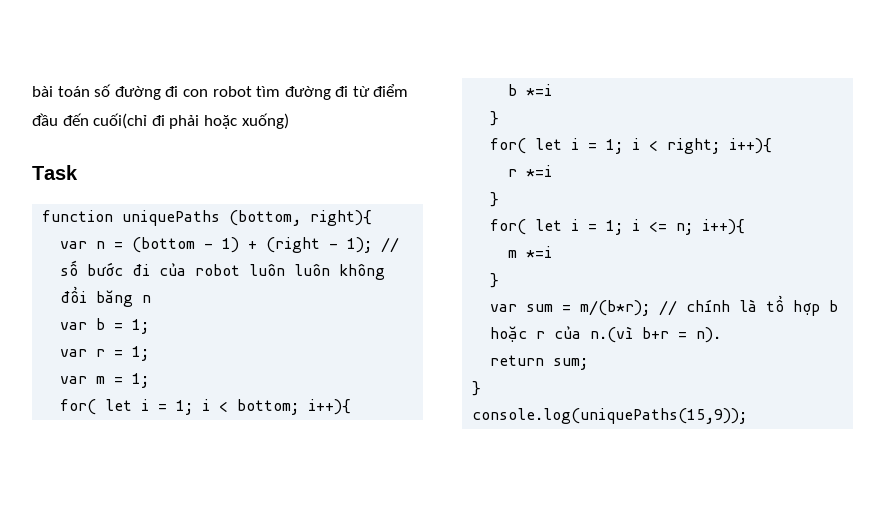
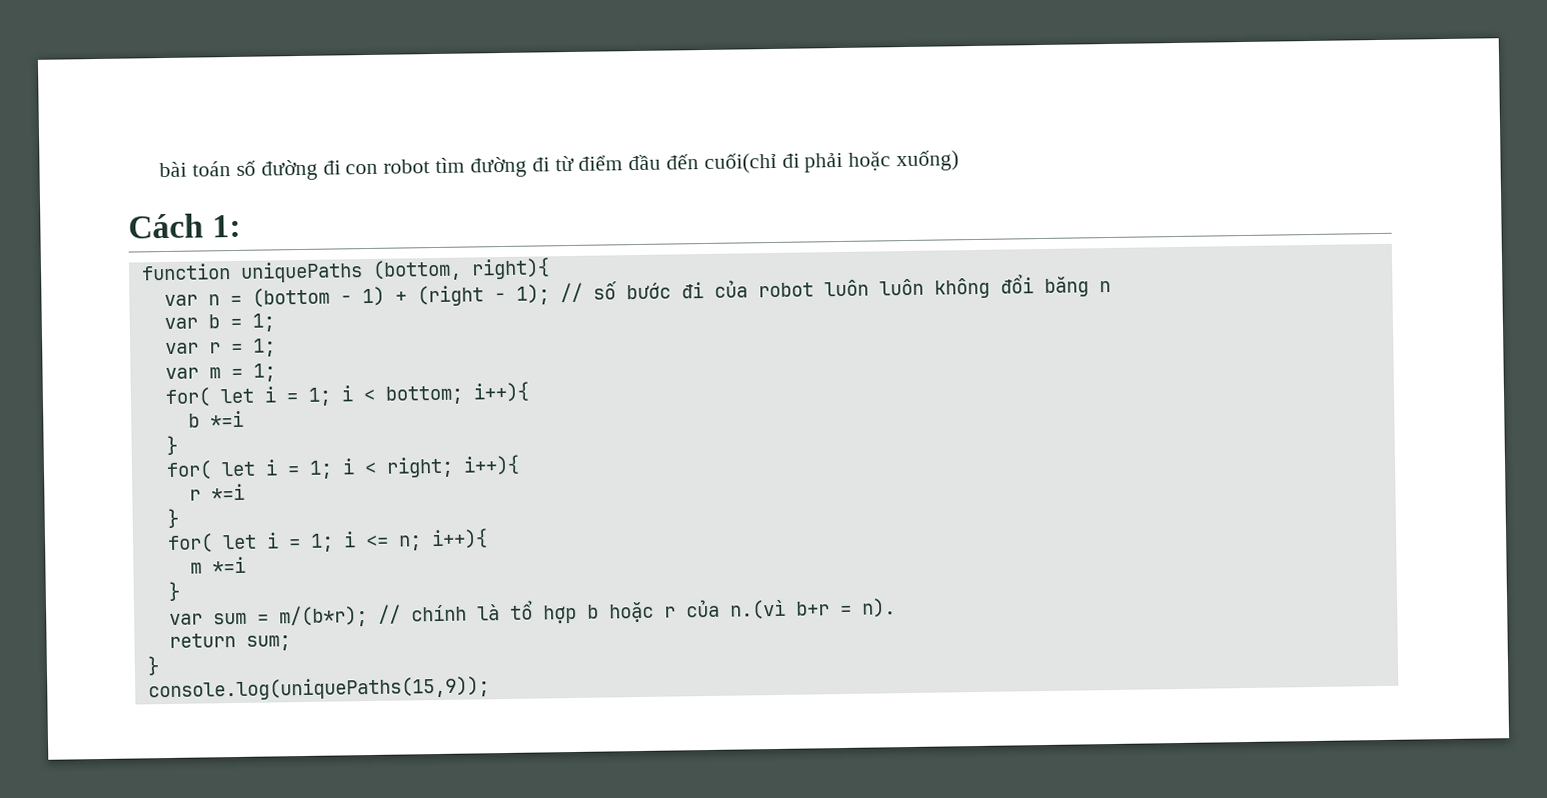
- Task
+ Cách 1:

